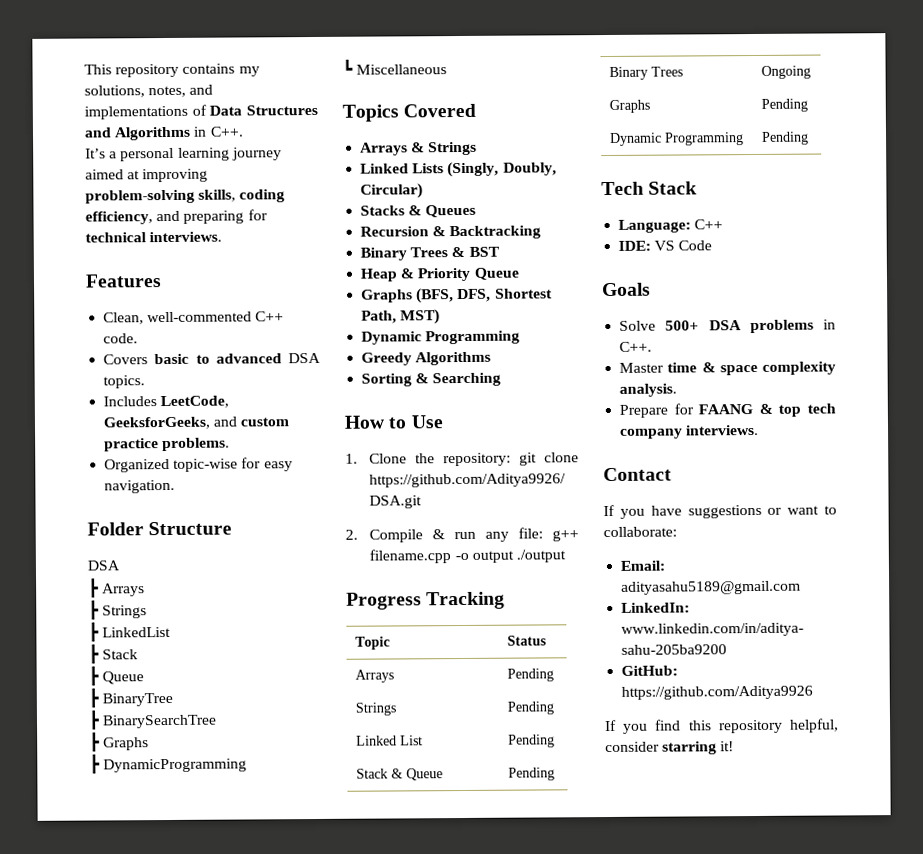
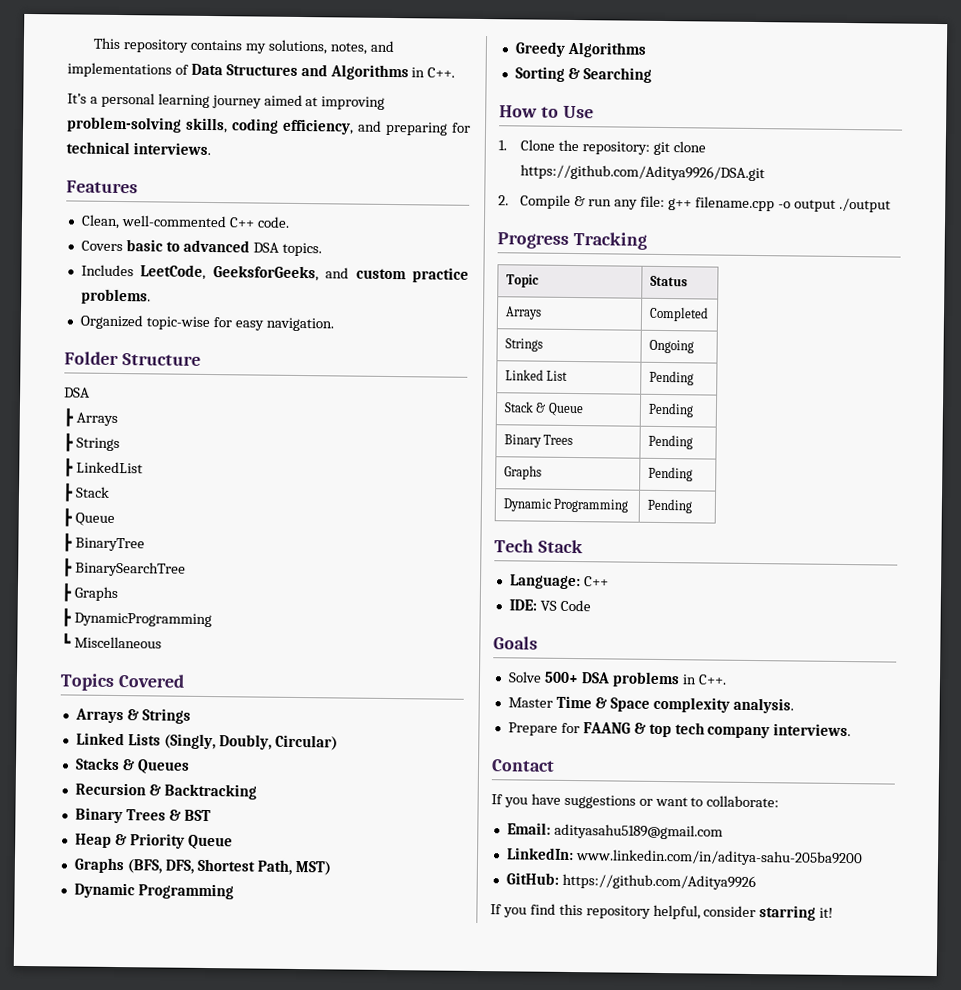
- Arrays | Pending
+ Arrays | Completed
- Strings | Pending
+ Strings | Ongoing
- Binary Trees | Ongoing
+ Binary Trees | Pending
- Master time & space complexity analysis.
+ Master Time & Space complexity analysis.

